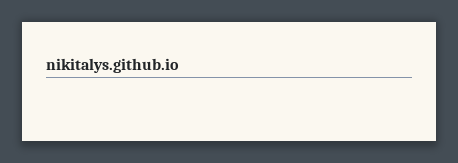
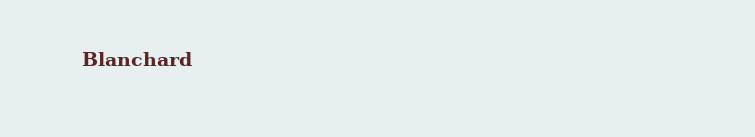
- nikitalys.github.io
+ Blanchard

